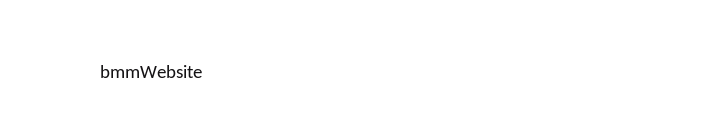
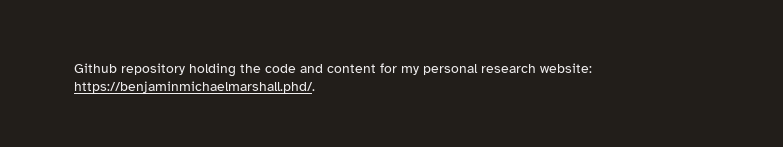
- bmmWebsite
+ Github repository holding the code and content for my personal research website: https://benjaminmichaelmarshall.phd/.

